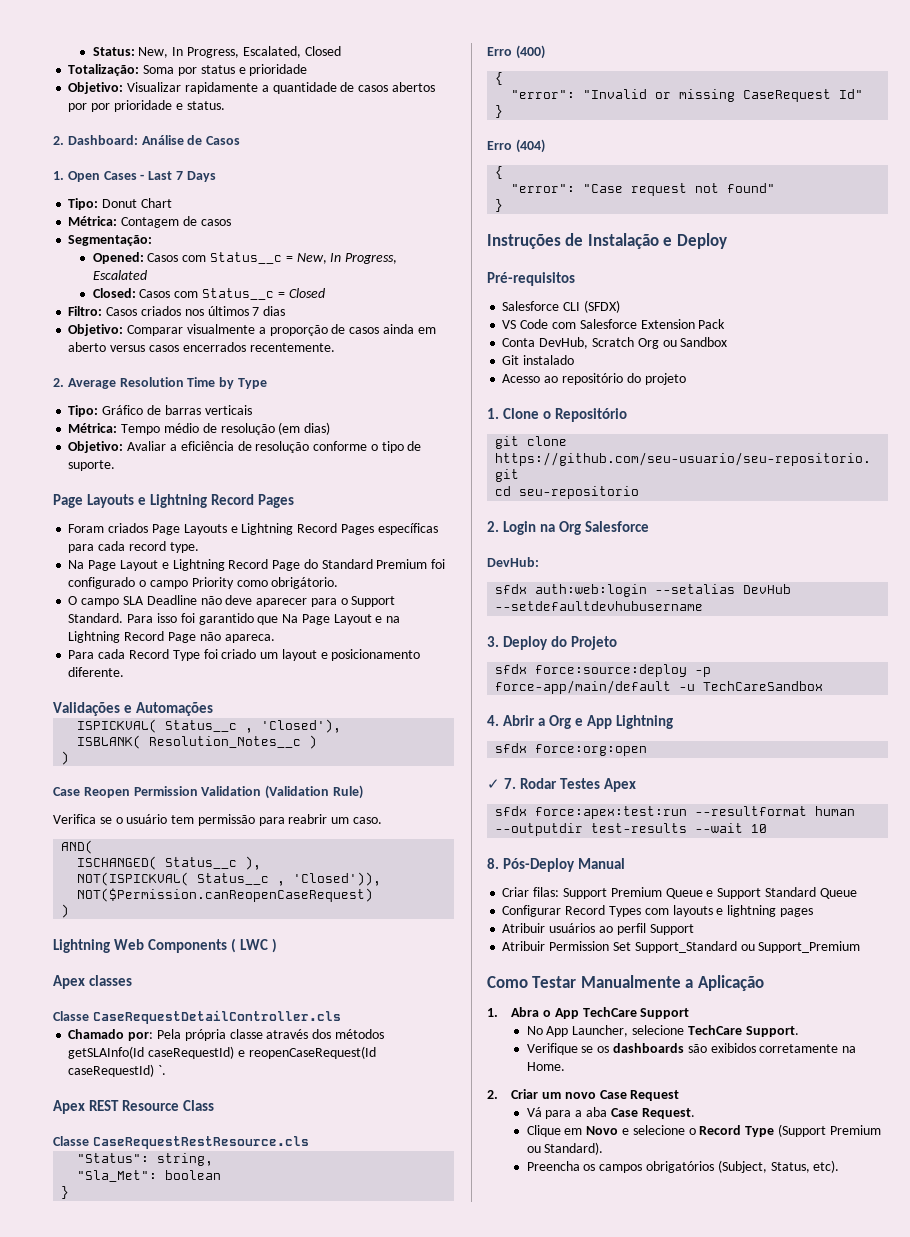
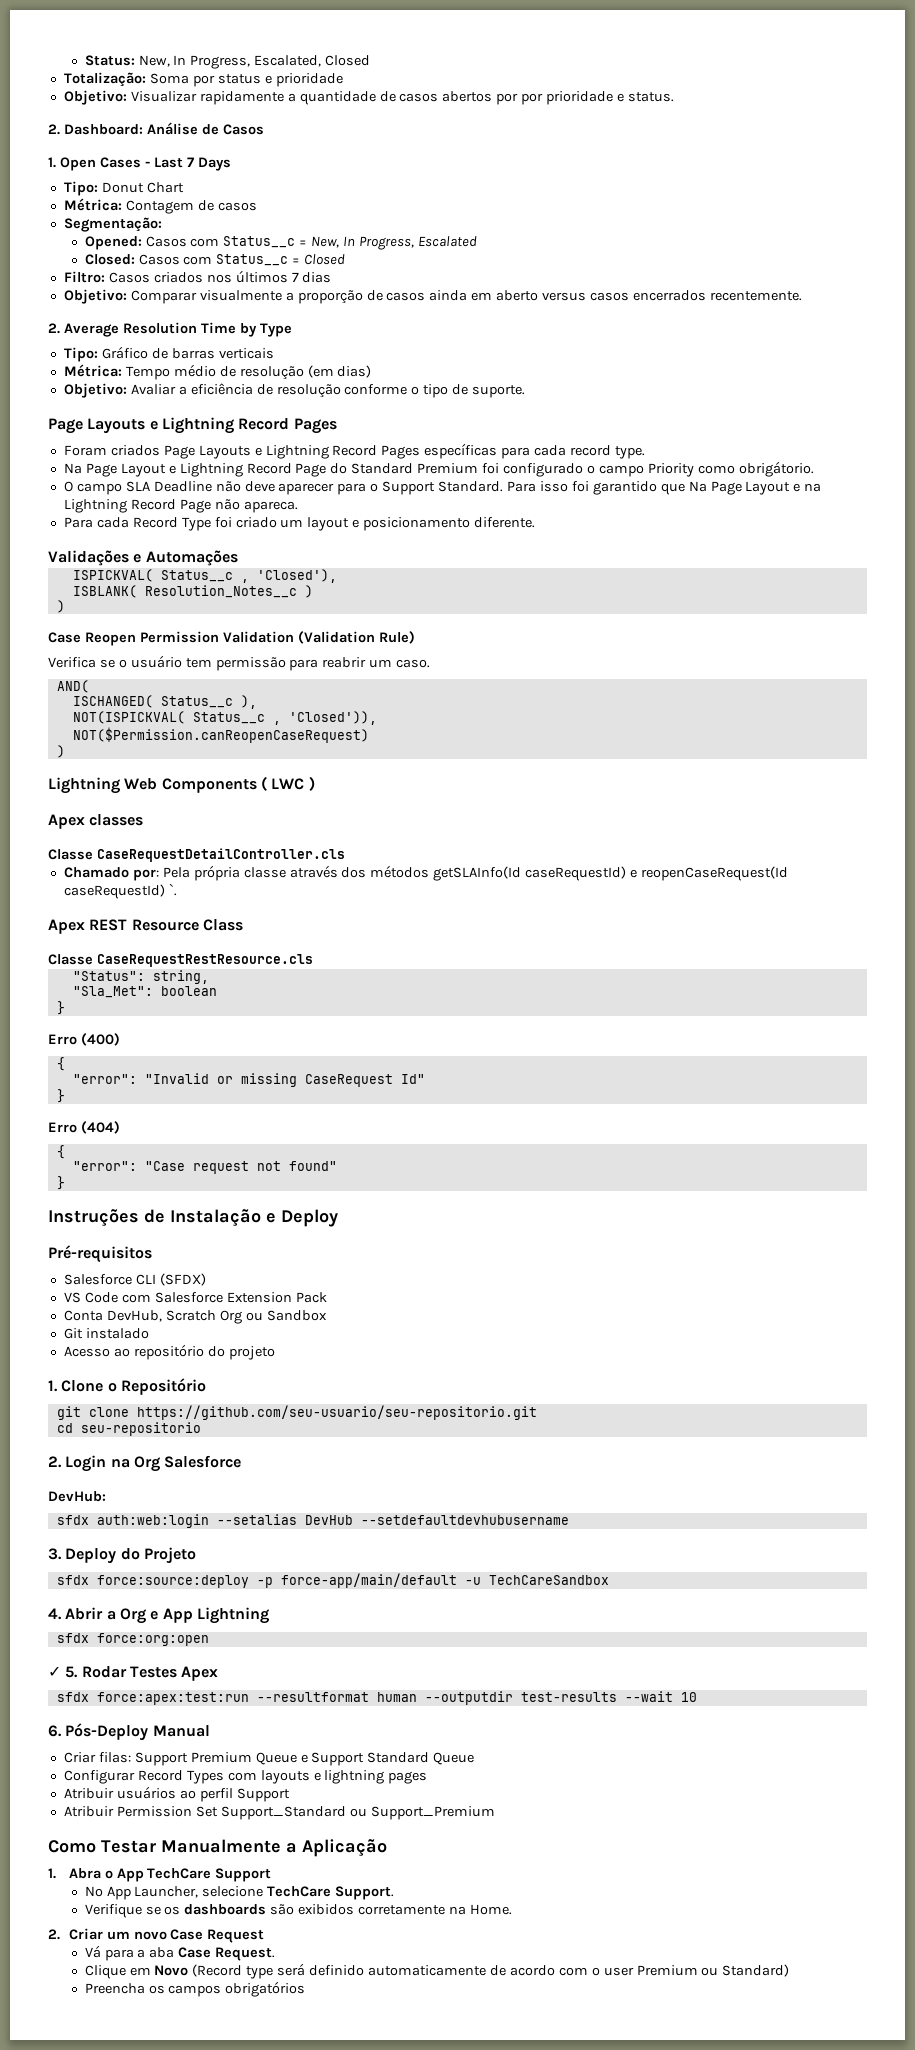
- ✓ 7. Rodar Testes Apex
+ ✓ 5. Rodar Testes Apex
- 8. Pós-Deploy Manual
+ 6. Pós-Deploy Manual
- Clique em Novo e selecione o Record Type (Support Premium ou Standard).
+ Clique em Novo (Record type será definido automaticamente de acordo com o user Premium ou Standard)
- Preencha os campos obrigatórios (Subject, Status, etc).
+ Preencha os campos obrigatórios

